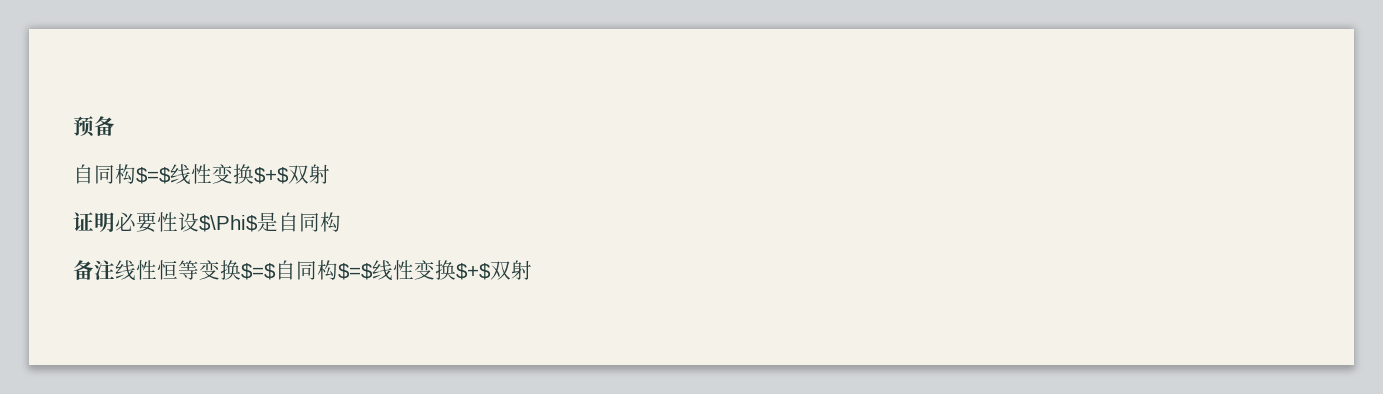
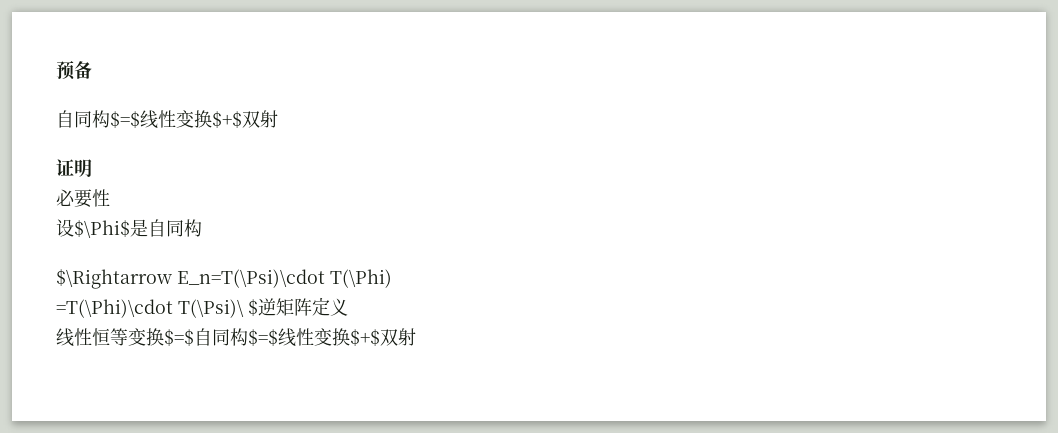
- 证明必要性设$\Phi$是自同构
+ 证明
+ 必要性
+ 设$\Phi$是自同构
- 备注线性恒等变换$=$自同构$=$线性变换$+$双射
+ $\Rightarrow E_n=T(\Psi)\cdot T(\Phi)
+ =T(\Phi)\cdot T(\Psi)\ $逆矩阵定义
+ 线性恒等变换$=$自同构$=$线性变换$+$双射

